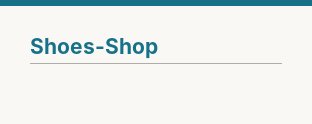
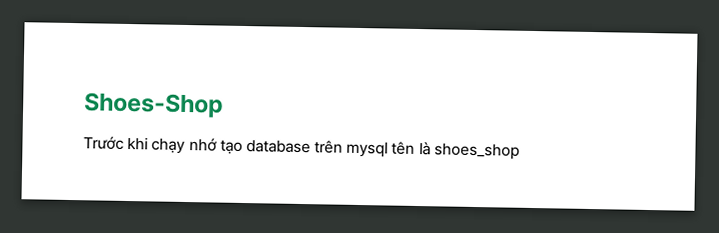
+ Trước khi chạy nhớ tạo database trên mysql tên là shoes_shop

